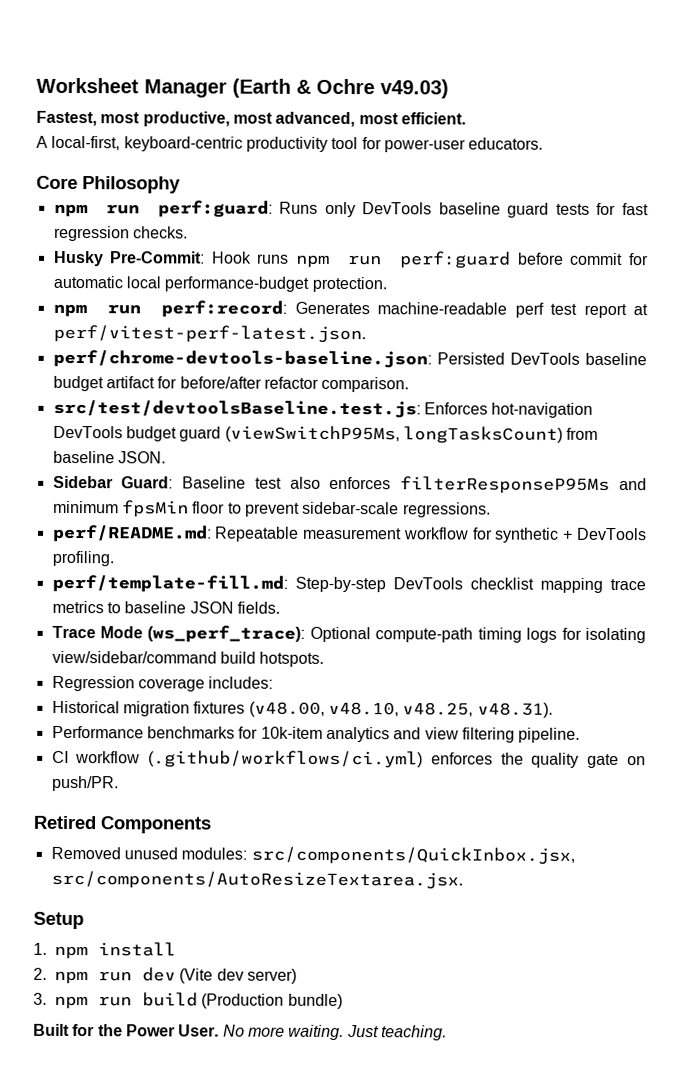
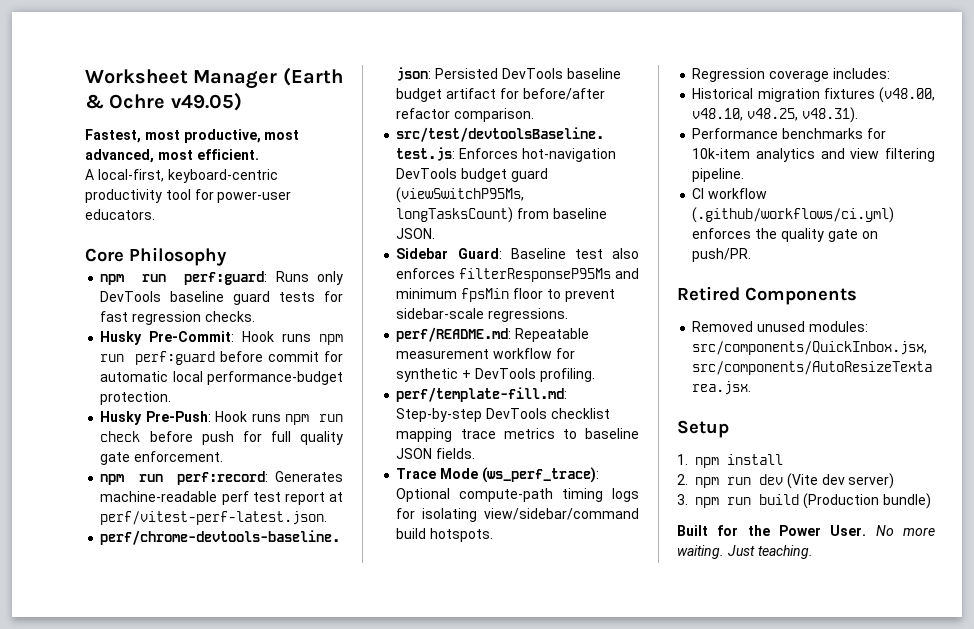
- Worksheet Manager (Earth & Ochre v49.03)
+ Worksheet Manager (Earth & Ochre v49.05)
+ Husky Pre-Push: Hook runs npm run check before push for full quality gate enforcement.

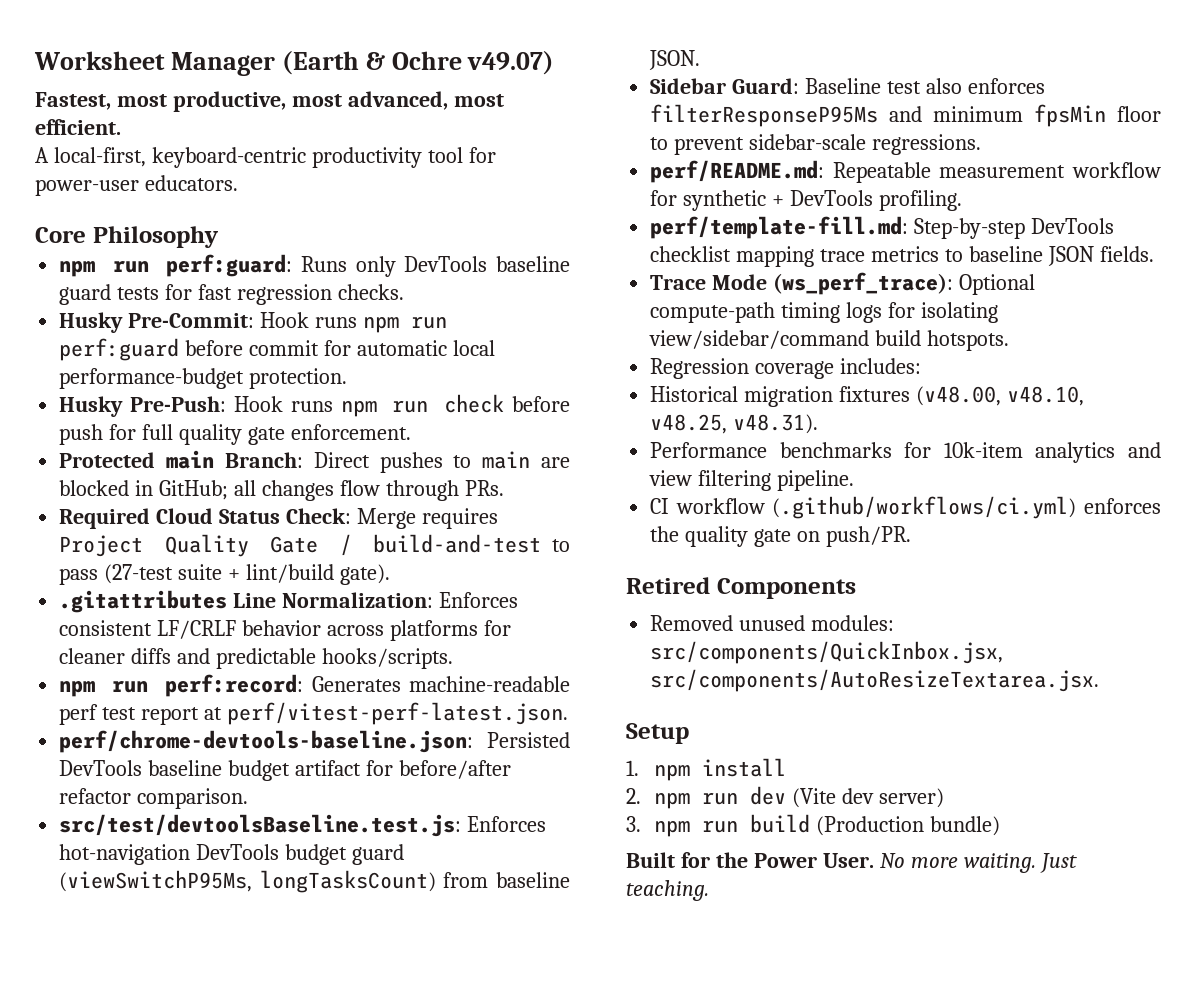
- Worksheet Manager (Earth & Ochre v49.05)
+ Worksheet Manager (Earth & Ochre v49.07)
+ Protected main Branch: Direct pushes to main are blocked in GitHub; all changes flow through PRs.
+ Required Cloud Status Check: Merge requires Project Quality Gate / build-and-test to pass (27-test suite + lint/build gate).
+ .gitattributes Line Normalization: Enforces consistent LF/CRLF behavior across platforms for cleaner diffs and predictable hooks/scripts.

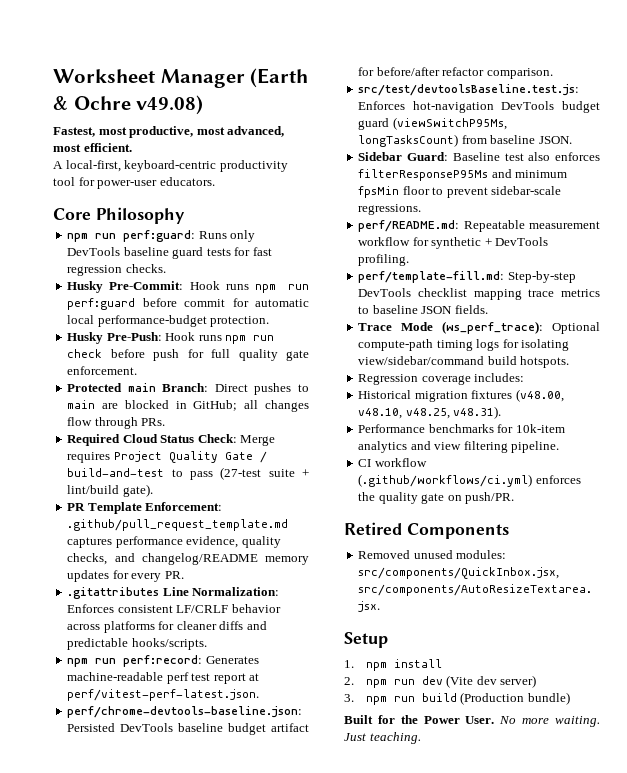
- Worksheet Manager (Earth & Ochre v49.07)
+ Worksheet Manager (Earth & Ochre v49.08)
+ PR Template Enforcement: .github/pull_request_template.md captures performance evidence, quality checks, and changelog/README memory updates for every PR.

